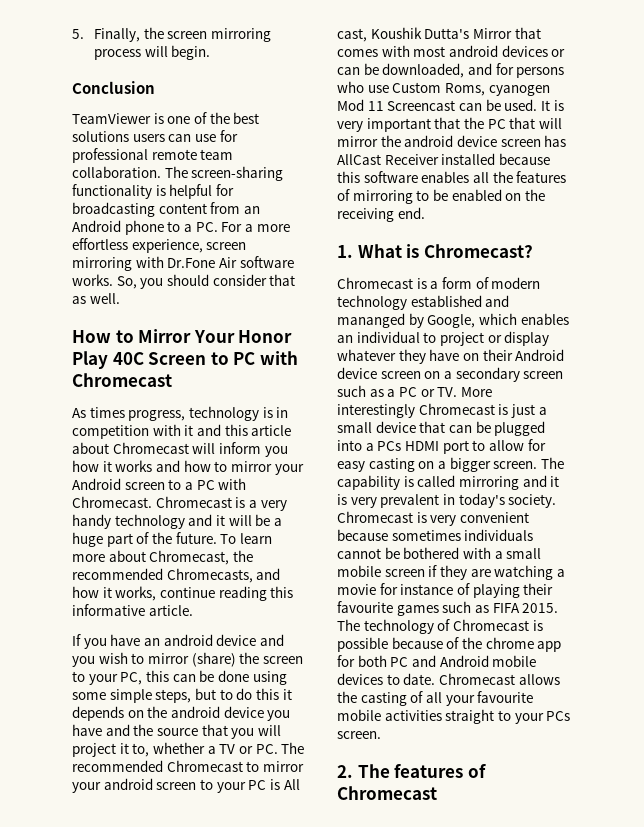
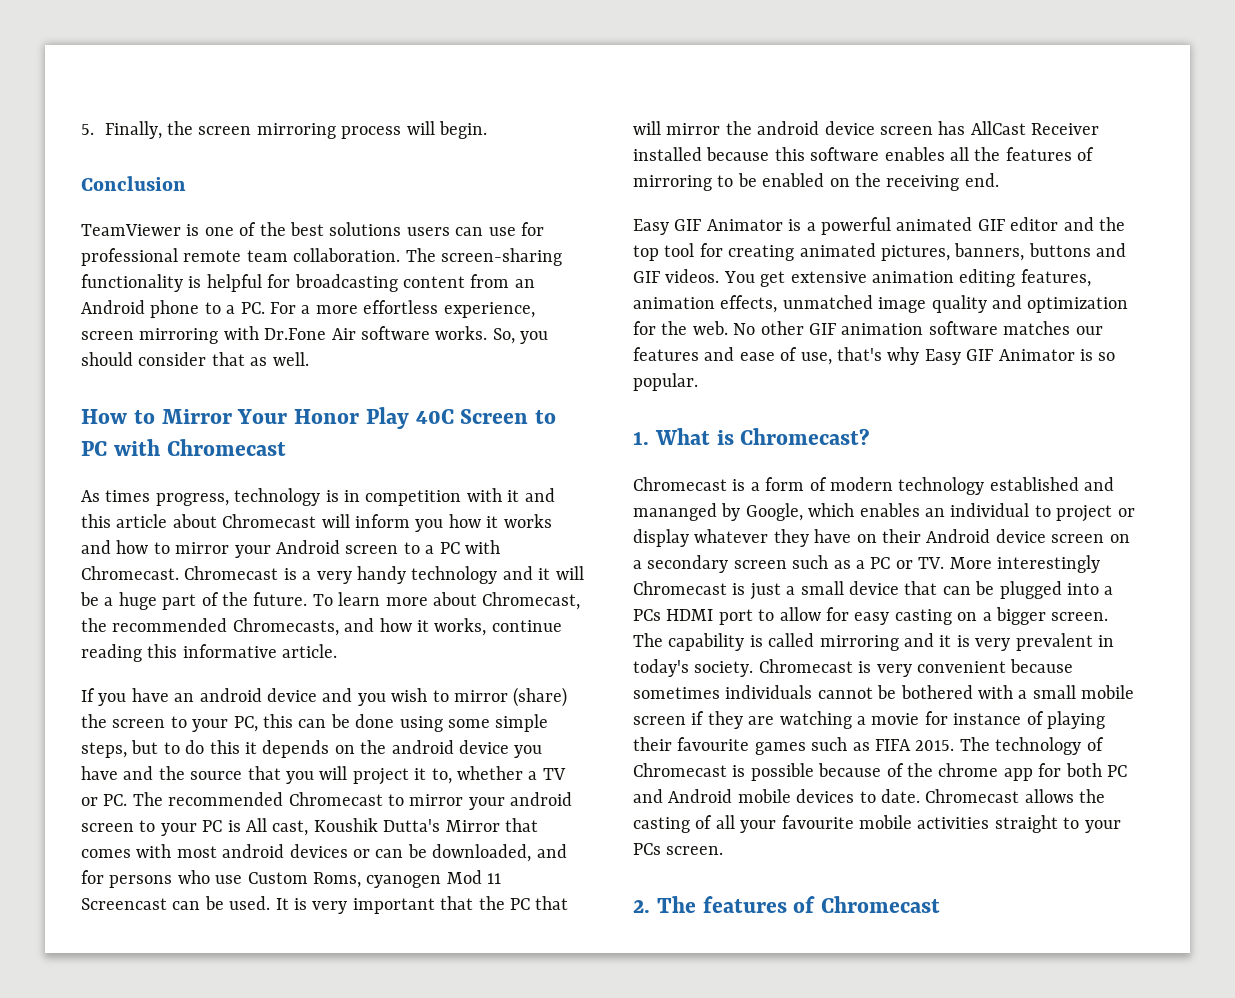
+ Easy GIF Animator is a powerful animated GIF editor and the top tool for creating animated pictures, banners, buttons and GIF videos. You get extensive animation editing features, animation effects, unmatched image quality and optimization for the web. No other GIF animation software matches our features and ease of use, that's why Easy GIF Animator is so popular.

